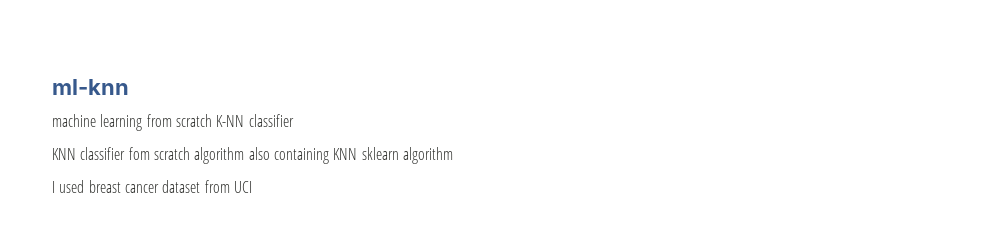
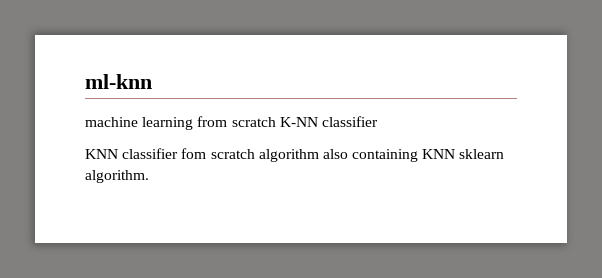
- KNN classifier fom scratch algorithm also containing KNN sklearn algorithm
- I used breast cancer dataset from UCI
+ KNN classifier fom scratch algorithm also containing KNN sklearn algorithm.

